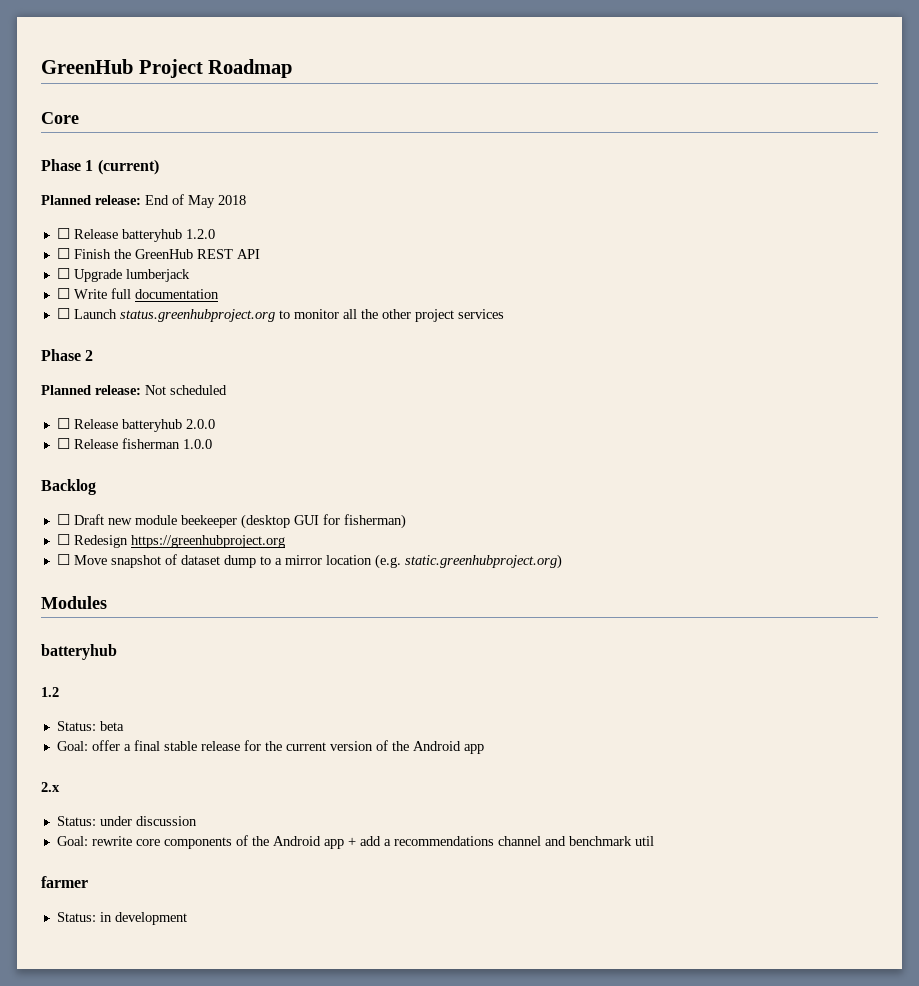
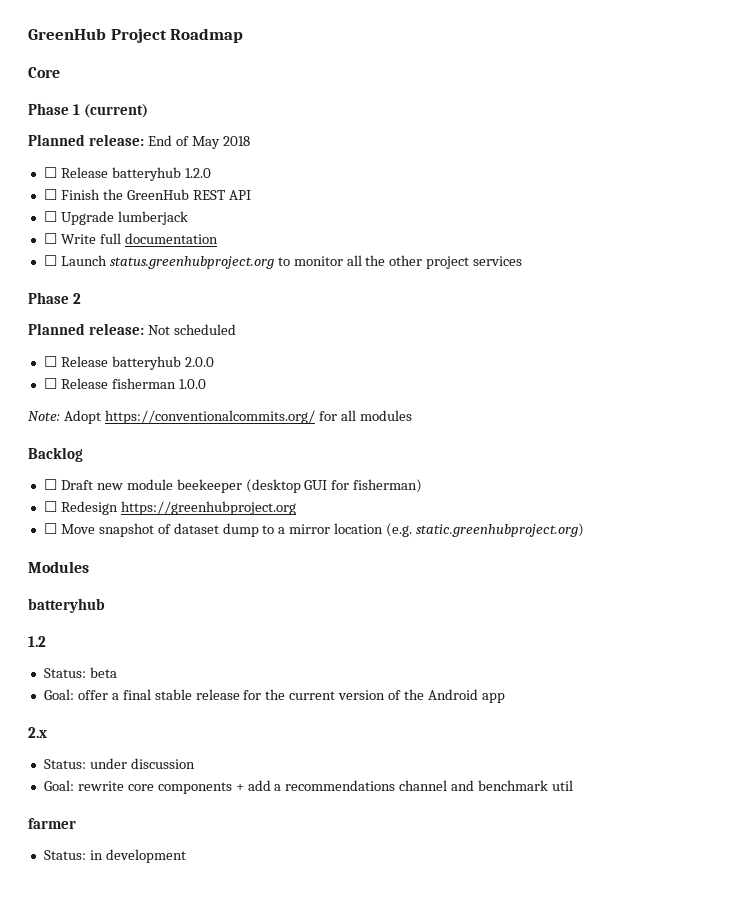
+ Note: Adopt https://conventionalcommits.org/ for all modules
- Goal: rewrite core components of the Android app + add a recommendations channel and benchmark util
+ Goal: rewrite core components + add a recommendations channel and benchmark util

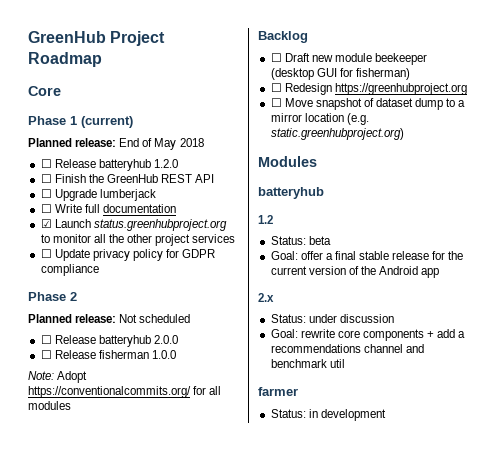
- ☐ Launch status.greenhubproject.org to monitor all the other project services
+ ☑ Launch status.greenhubproject.org to monitor all the other project services
+ ☐ Update privacy policy for GDPR compliance

